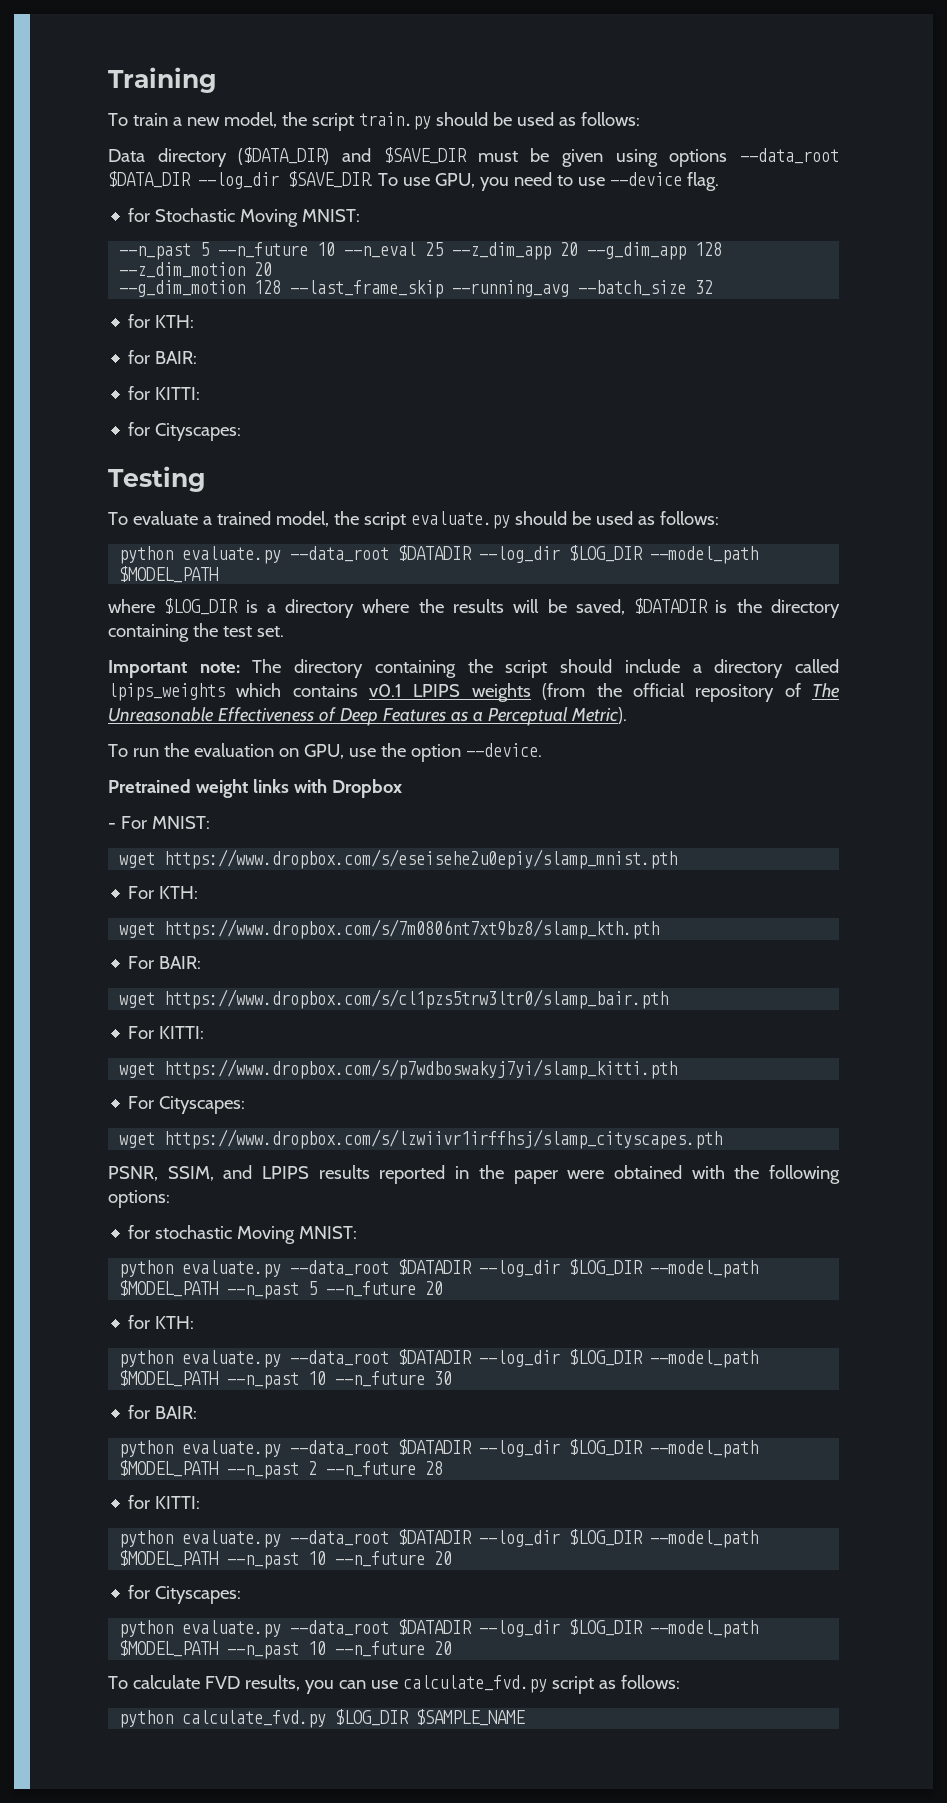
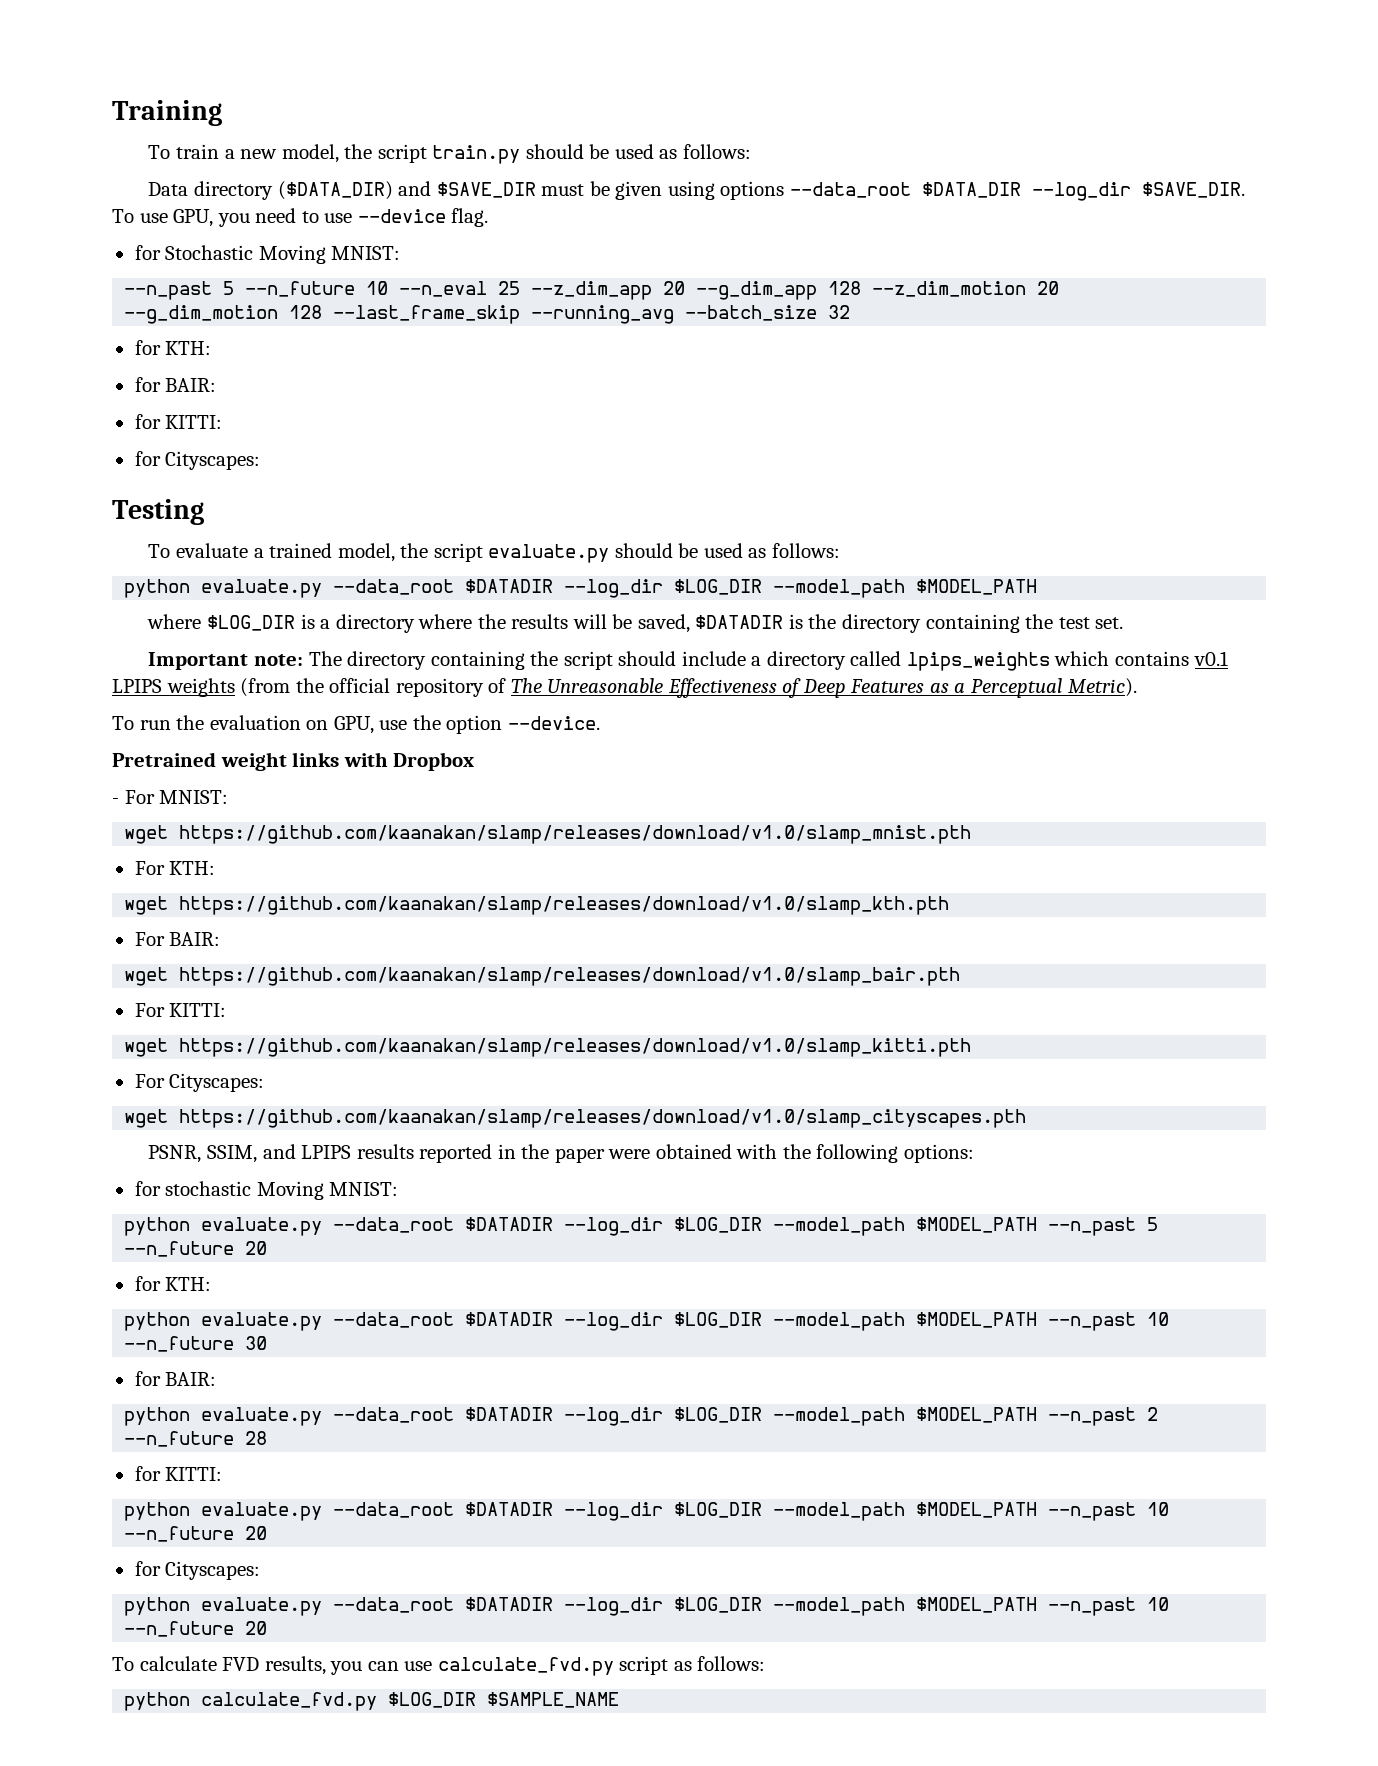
- wget https://www.dropbox.com/s/eseisehe2u0epiy/slamp_mnist.pth
+ wget https://github.com/kaanakan/slamp/releases/download/v1.0/slamp_mnist.pth
- wget https://www.dropbox.com/s/7m0806nt7xt9bz8/slamp_kth.pth
+ wget https://github.com/kaanakan/slamp/releases/download/v1.0/slamp_kth.pth
- wget https://www.dropbox.com/s/cl1pzs5trw3ltr0/slamp_bair.pth
+ wget https://github.com/kaanakan/slamp/releases/download/v1.0/slamp_bair.pth
- wget https://www.dropbox.com/s/p7wdboswakyj7yi/slamp_kitti.pth
+ wget https://github.com/kaanakan/slamp/releases/download/v1.0/slamp_kitti.pth
- wget https://www.dropbox.com/s/lzwiivr1irffhsj/slamp_cityscapes.pth
+ wget https://github.com/kaanakan/slamp/releases/download/v1.0/slamp_cityscapes.pth

